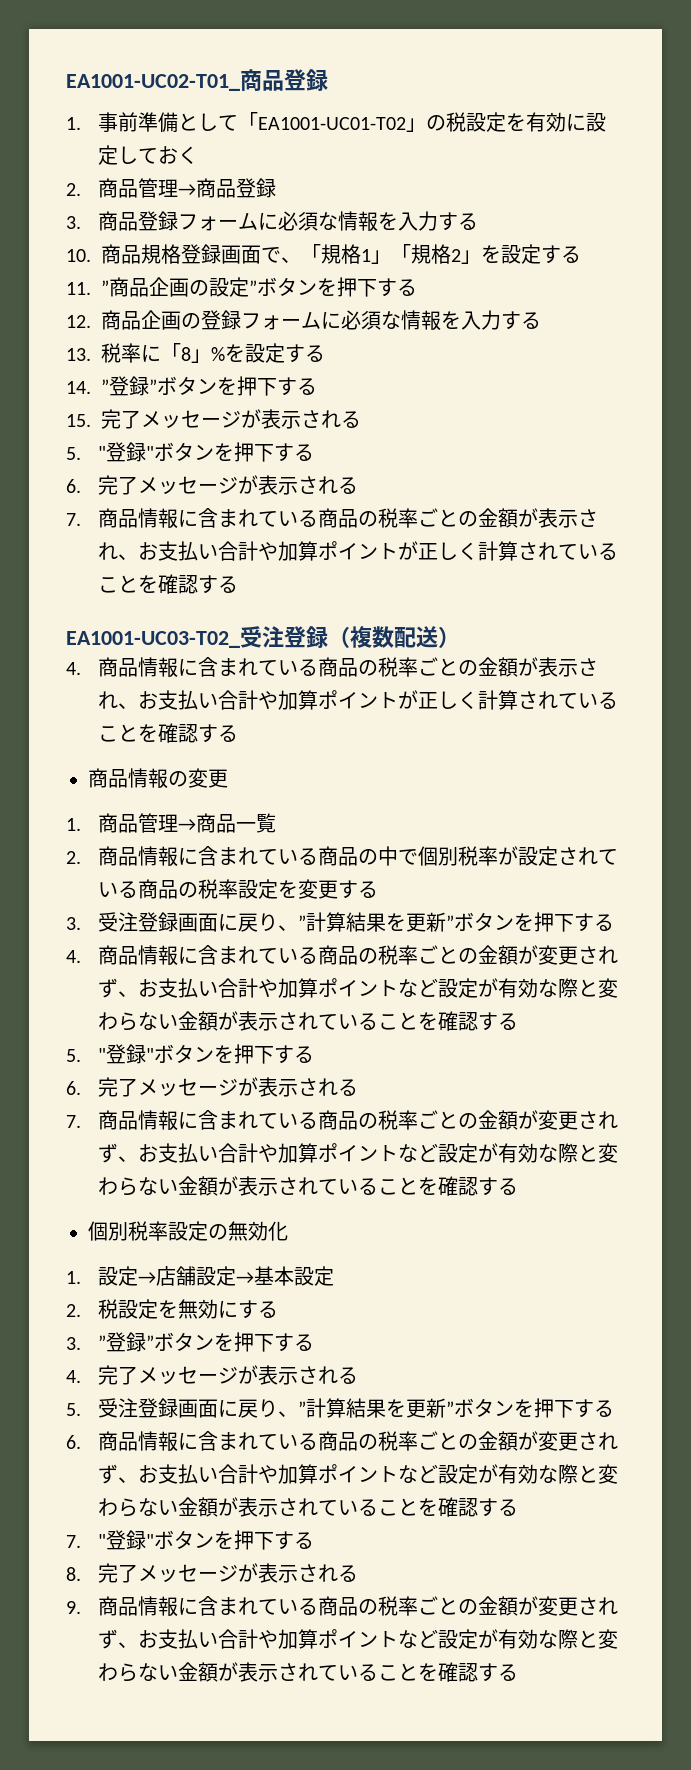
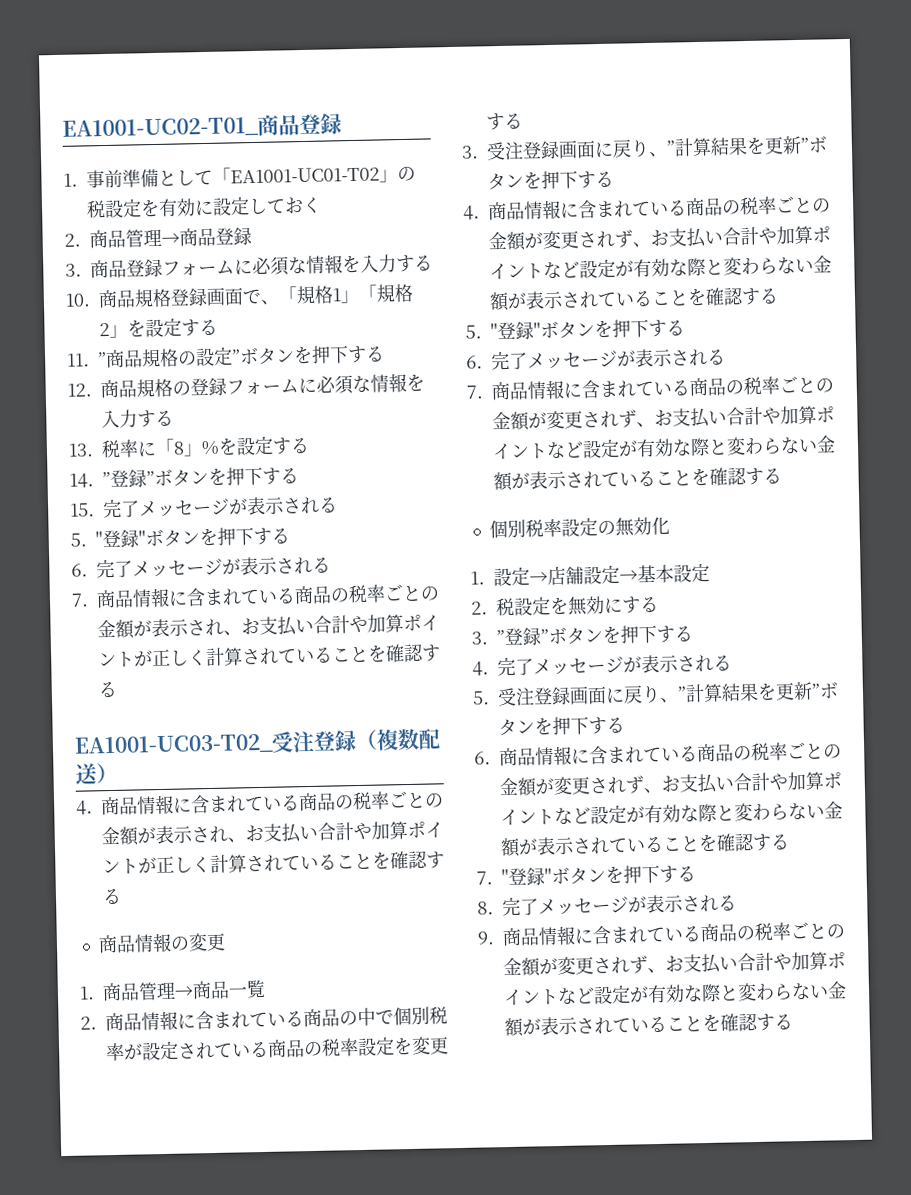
- 11. ”商品企画の設定”ボタンを押下する
+ 11. ”商品規格の設定”ボタンを押下する
- 12.商品企画の登録フォームに必須な情報を入力する
+ 12.商品規格の登録フォームに必須な情報を入力する

